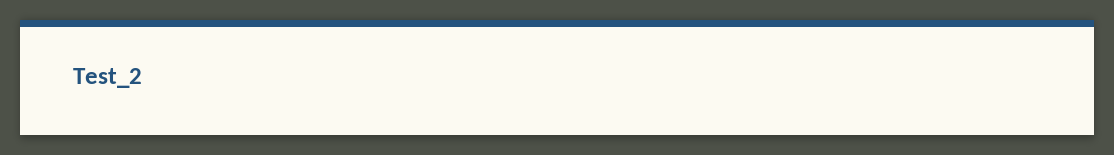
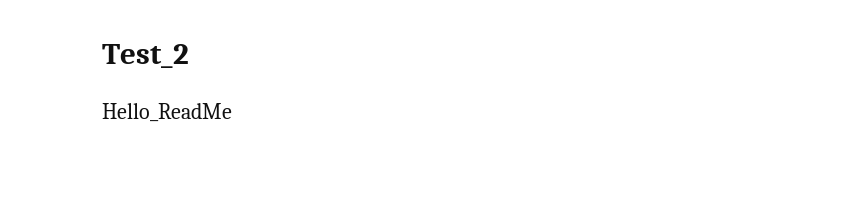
+ Hello_ReadMe

